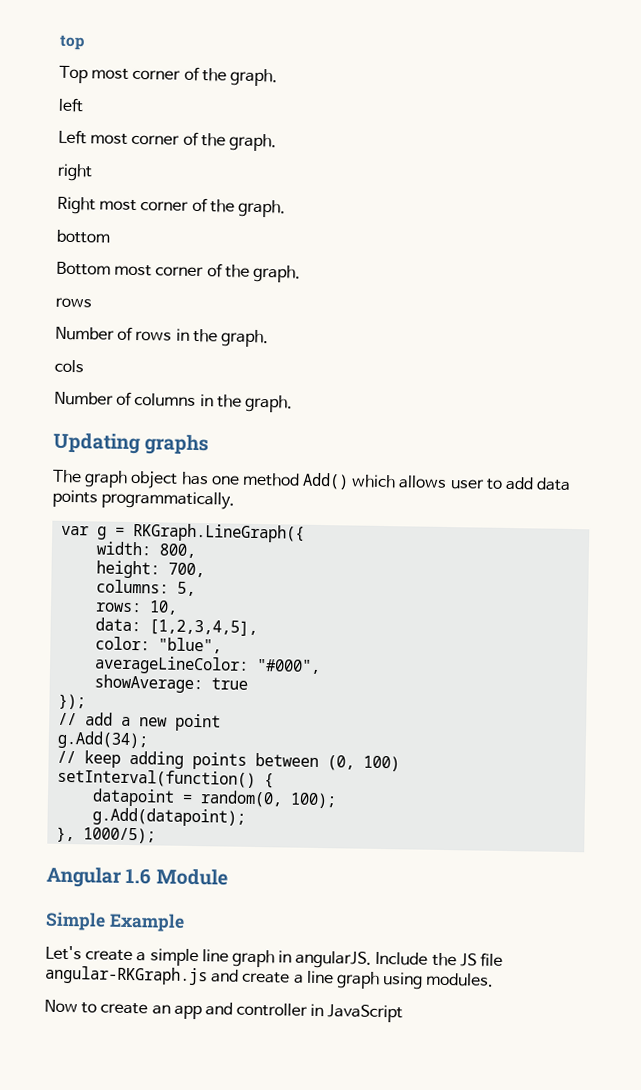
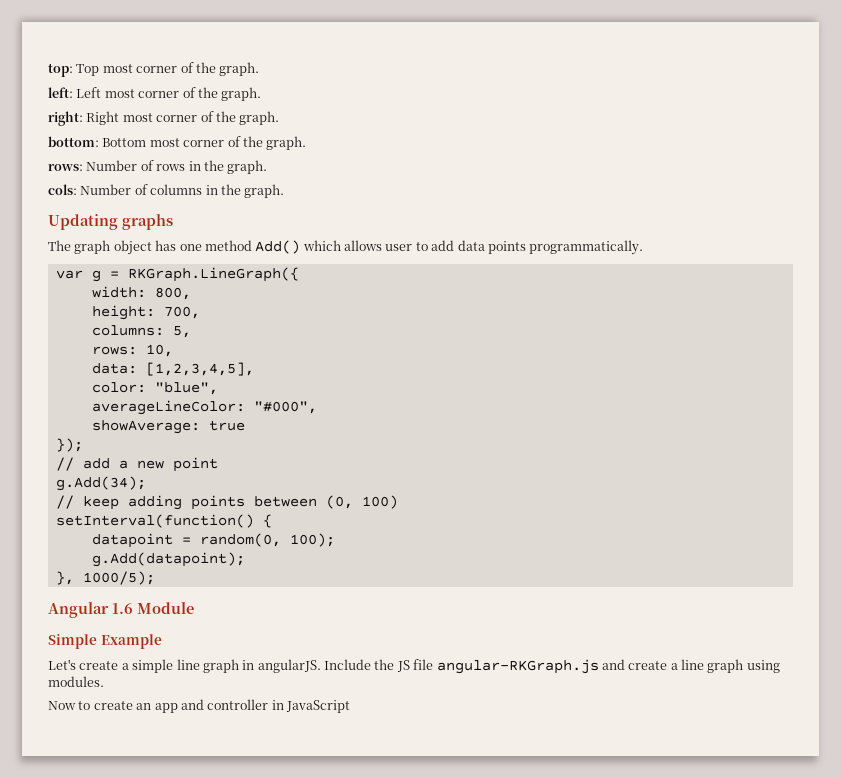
- top
- Top most corner of the graph.
+ top: Top most corner of the graph.
- left
- Left most corner of the graph.
+ left: Left most corner of the graph.
- right
- Right most corner of the graph.
+ right: Right most corner of the graph.
- bottom
- Bottom most corner of the graph.
- rows
- Number of rows in the graph.
+ bottom: Bottom most corner of the graph.
+ rows: Number of rows in the graph.
- cols
- Number of columns in the graph.
+ cols: Number of columns in the graph.

